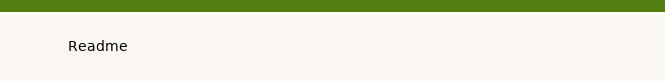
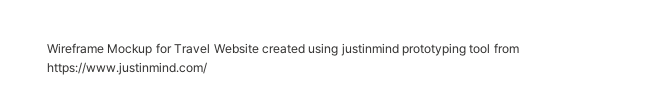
- Readme
+ Wireframe Mockup for Travel Website created using justinmind prototyping tool from https://www.justinmind.com/

